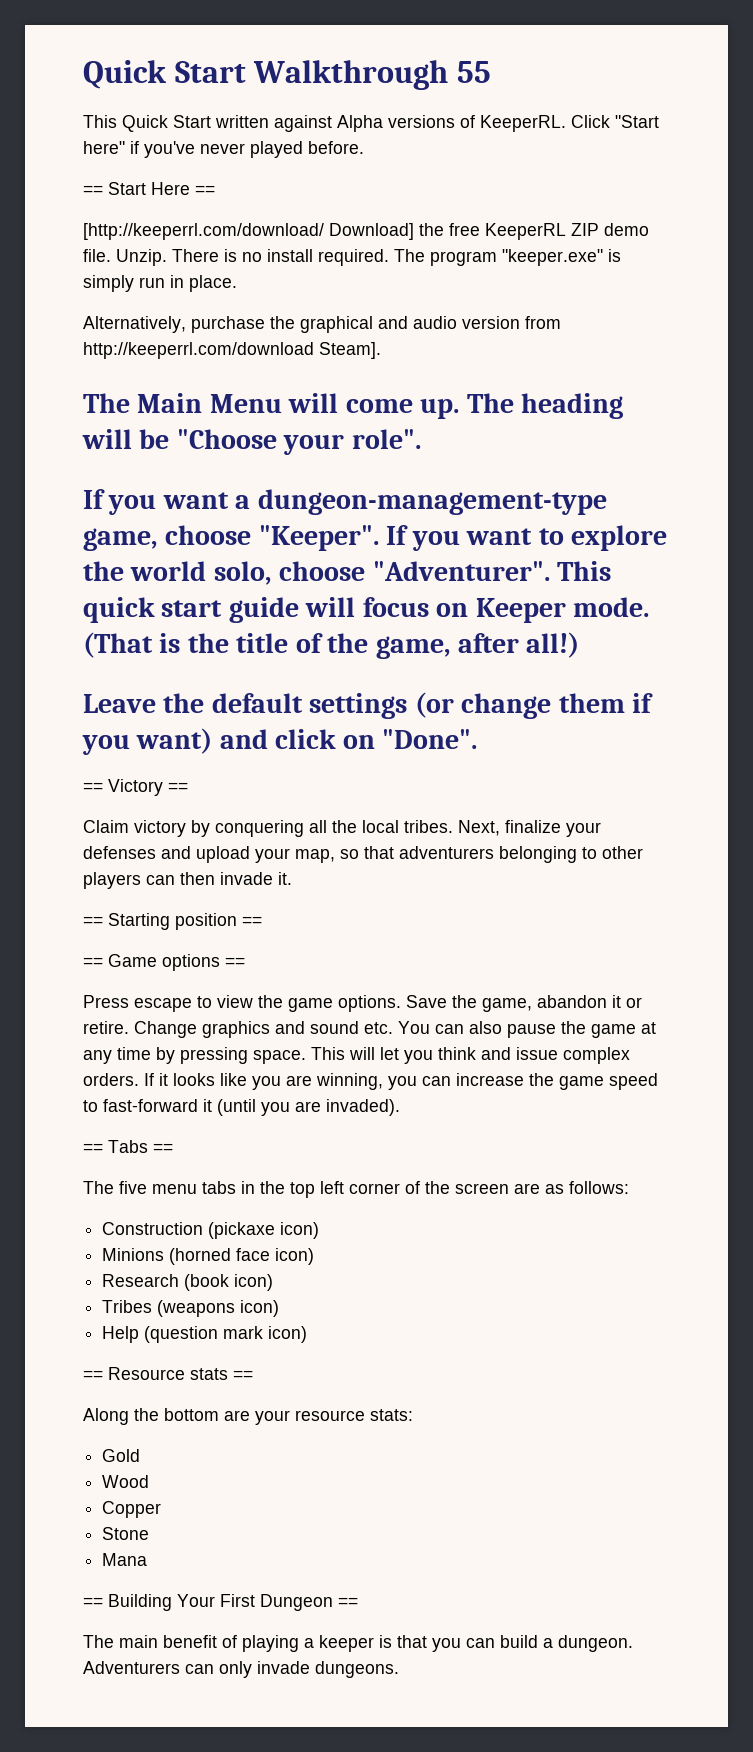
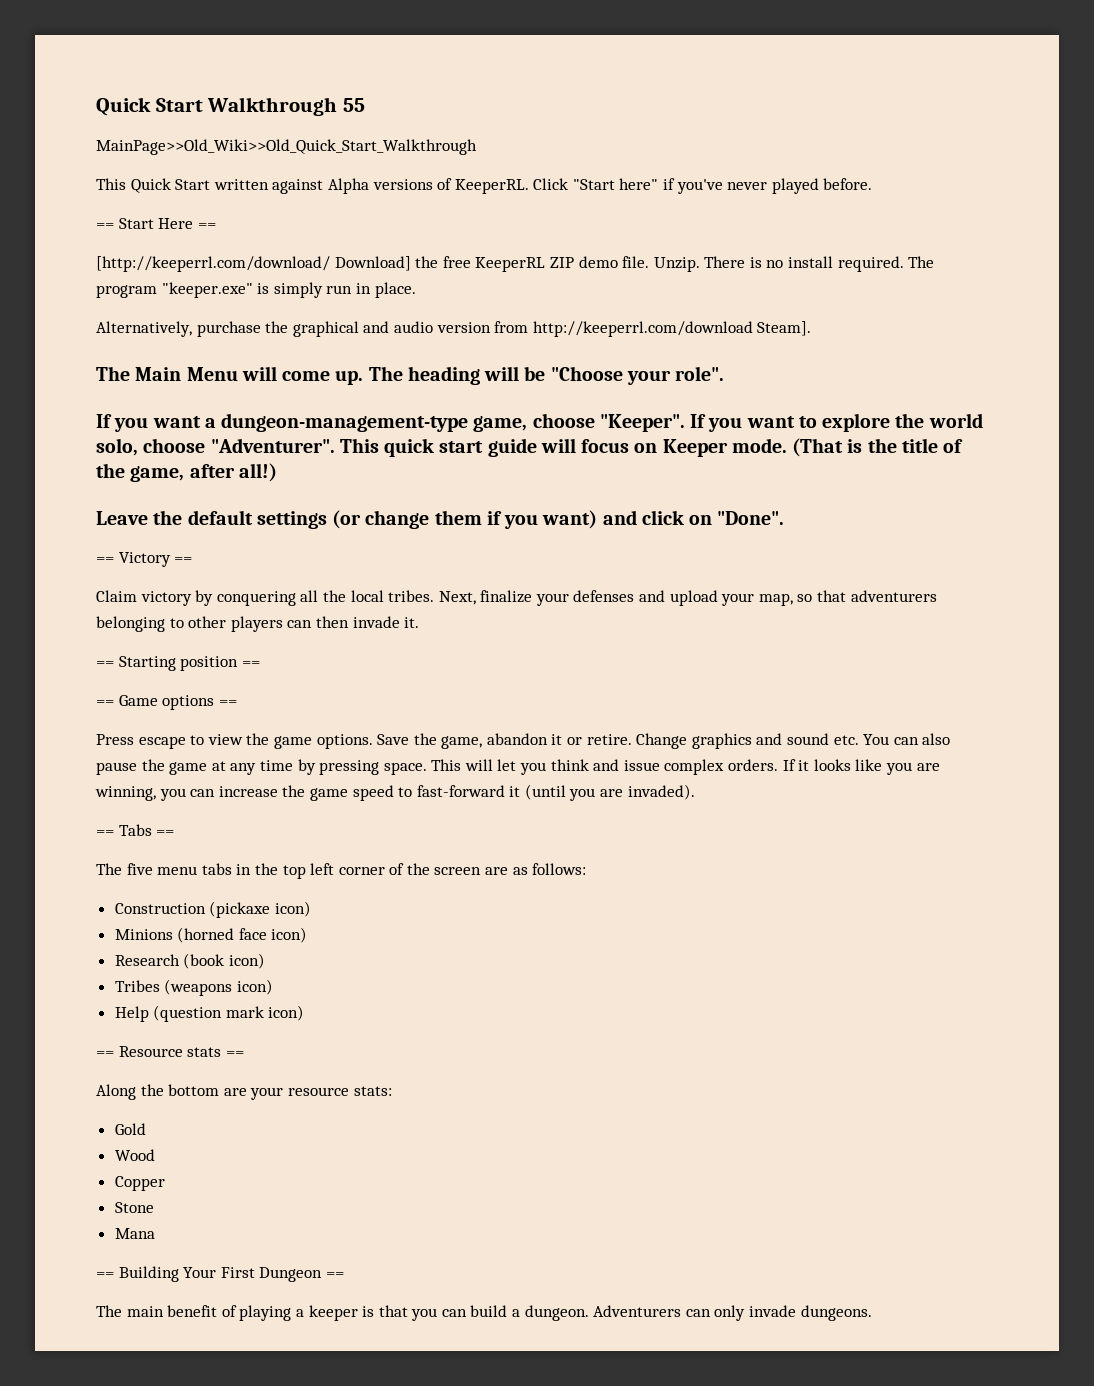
+ MainPage>>Old_Wiki>>Old_Quick_Start_Walkthrough

